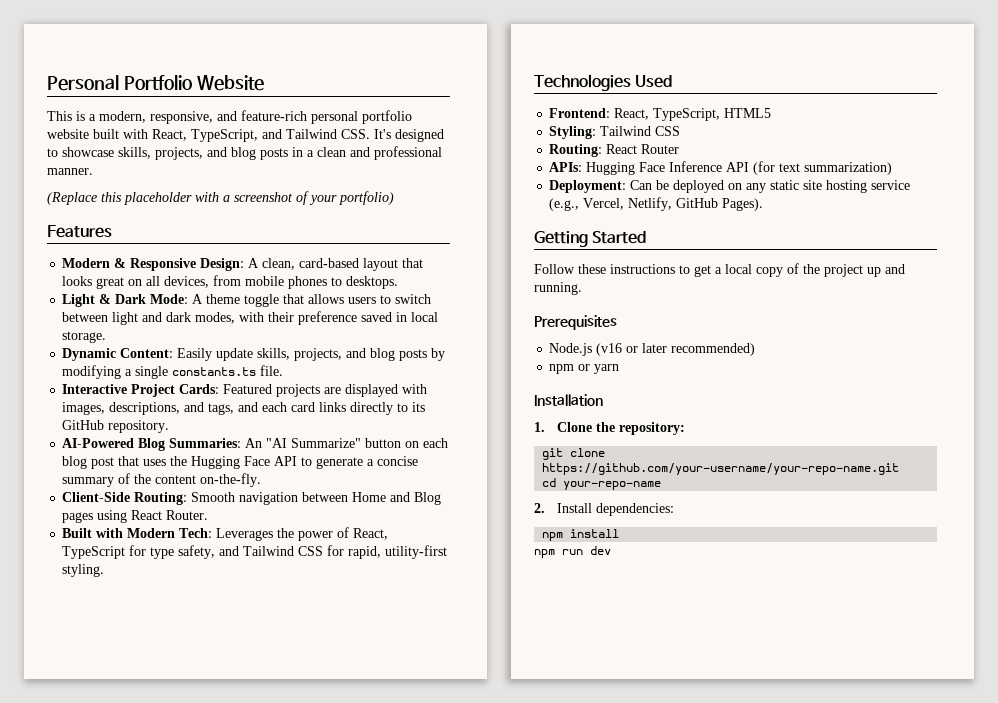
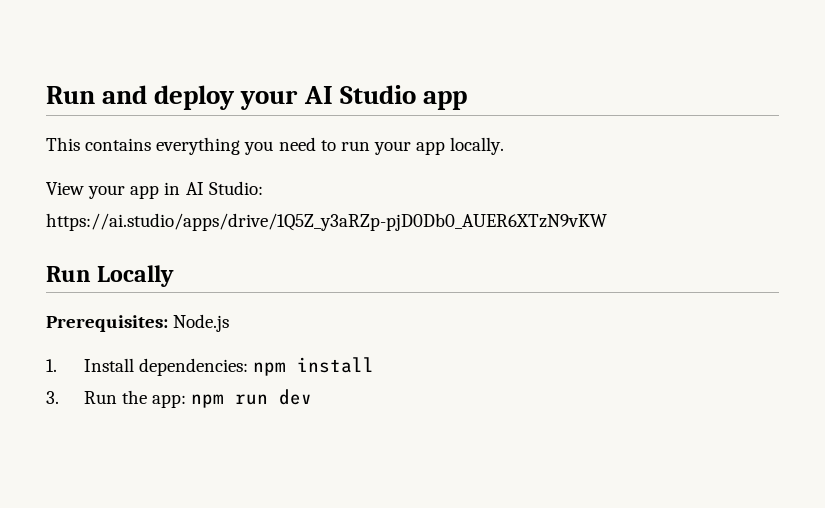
- Personal Portfolio Website
- This is a modern, responsive, and feature-rich personal portfolio website built with React, TypeScript, and Tailwind CSS. It's designed to showcase skills, projects, and blog posts in a clean and professional manner.
- (Replace this placeholder with a screenshot of your portfolio)
- Features
- Modern & Responsive Design: A clean, card-based layout that looks great on all devices, from mobile phones to desktops.
- Light & Dark Mode: A theme toggle that allows users to switch between light and dark modes, with their preference saved in local storage.
- Dynamic Content: Easily update skills, projects, and blog posts by modifying a single constants.ts file.
- Interactive Project Cards: Featured projects are displayed with images, descriptions, and tags, and each card links directly to its GitHub repository.
- AI-Powered Blog Summaries: An "AI Summarize" button on each blog post that uses the Hugging Face API to generate a concise summary of the content on-the-fly.
- Client-Side Routing: Smooth navigation between Home and Blog pages using React Router.
- Built with Modern Tech: Leverages the power of React, TypeScript for type safety, and Tailwind CSS for rapid, utility-first styling.
- Technologies Used
- Frontend: React, TypeScript, HTML5
- Styling: Tailwind CSS
- Routing: React Router
- APIs: Hugging Face Inference API (for text summarization)
- Deployment: Can be deployed on any static site hosting service (e.g., Vercel, Netlify, GitHub Pages).
- Getting Started
- Follow these instructions to get a local copy of the project up and running.
- Prerequisites
- Node.js (v16 or later recommended)
- npm or yarn
- Installation
- 1. Clone the repository:
- git clone https://github.com/your-username/your-repo-name.git
- cd your-repo-name
- 2. Install dependencies:
- npm install
+ Run and deploy your AI Studio app
+ This contains everything you need to run your app locally.
+ View your app in AI Studio: https://ai.studio/apps/drive/1Q5Z_y3aRZp-pjD0Db0_AUER6XTzN9vKW
+ Run Locally
+ Prerequisites: Node.js
+ 1. Install dependencies: npm install
- npm run dev
+ 3. Run the app: npm run dev

